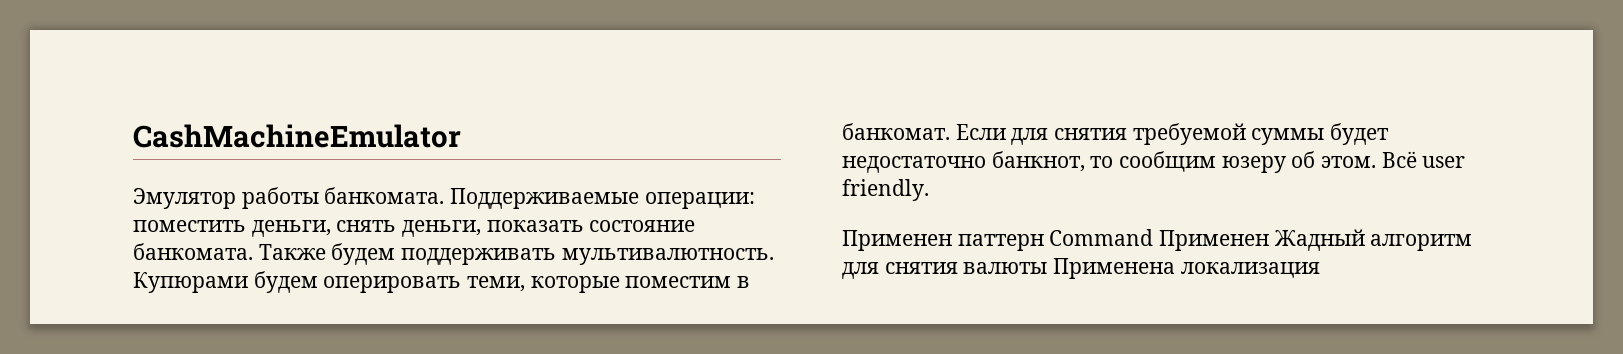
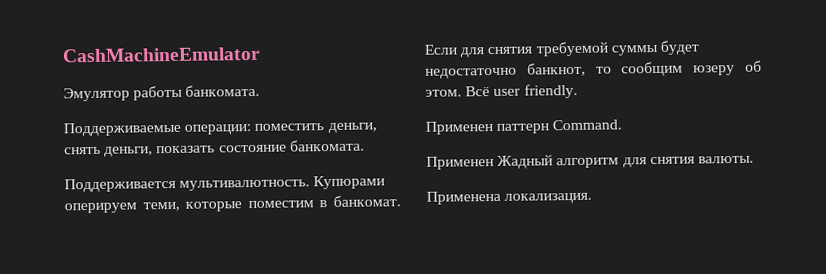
- Эмулятор работы банкомата. Поддерживаемые операции: поместить деньги, снять деньги, показать состояние банкомата. Также будем поддерживать мультивалютность. Купюрами будем оперировать теми, которые поместим в банкомат.
+ Эмулятор работы банкомата.
+ Поддерживаемые операции: поместить деньги, снять деньги, показать состояние банкомата.
+ Поддерживается мультивалютность. Купюрами оперируем теми, которые поместим в банкомат.
- Применен паттерн Command Применен Жадный алгоритм для снятия валюты Применена локализация
+ Применен паттерн Command.
+ Применен Жадный алгоритм для снятия валюты.
+ Применена локализация.

